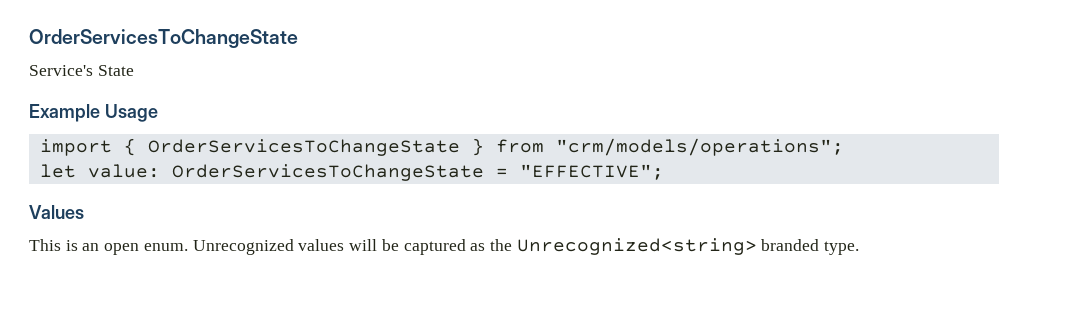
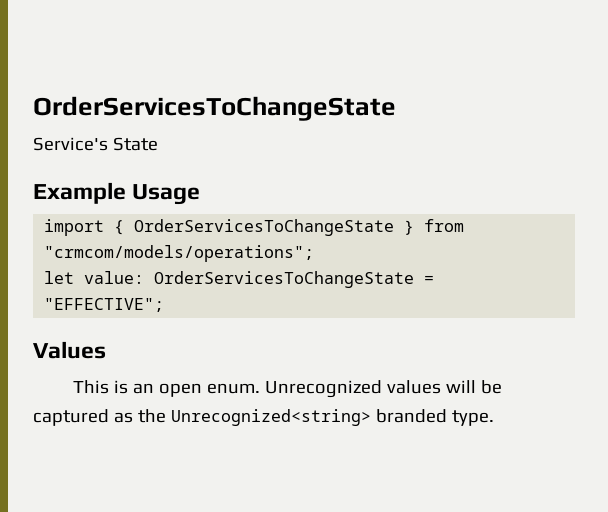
- import { OrderServicesToChangeState } from "crm/models/operations";
+ import { OrderServicesToChangeState } from "crmcom/models/operations";

